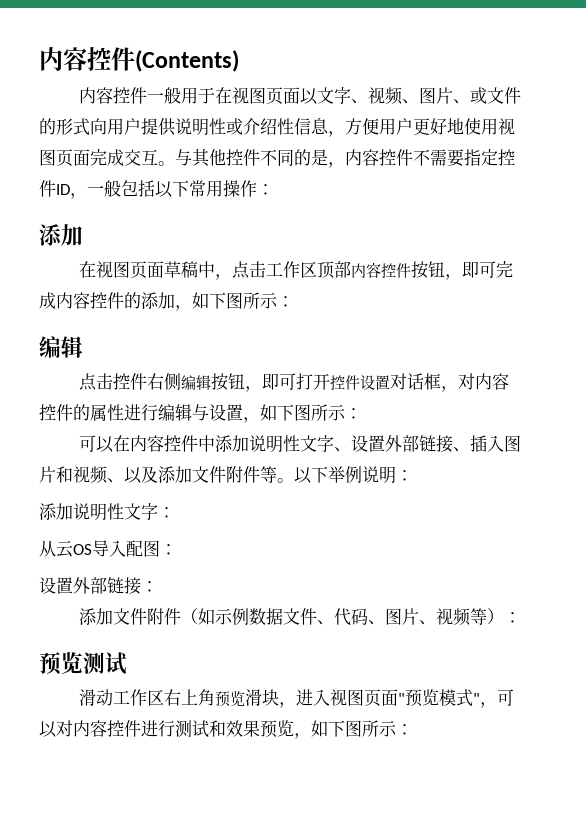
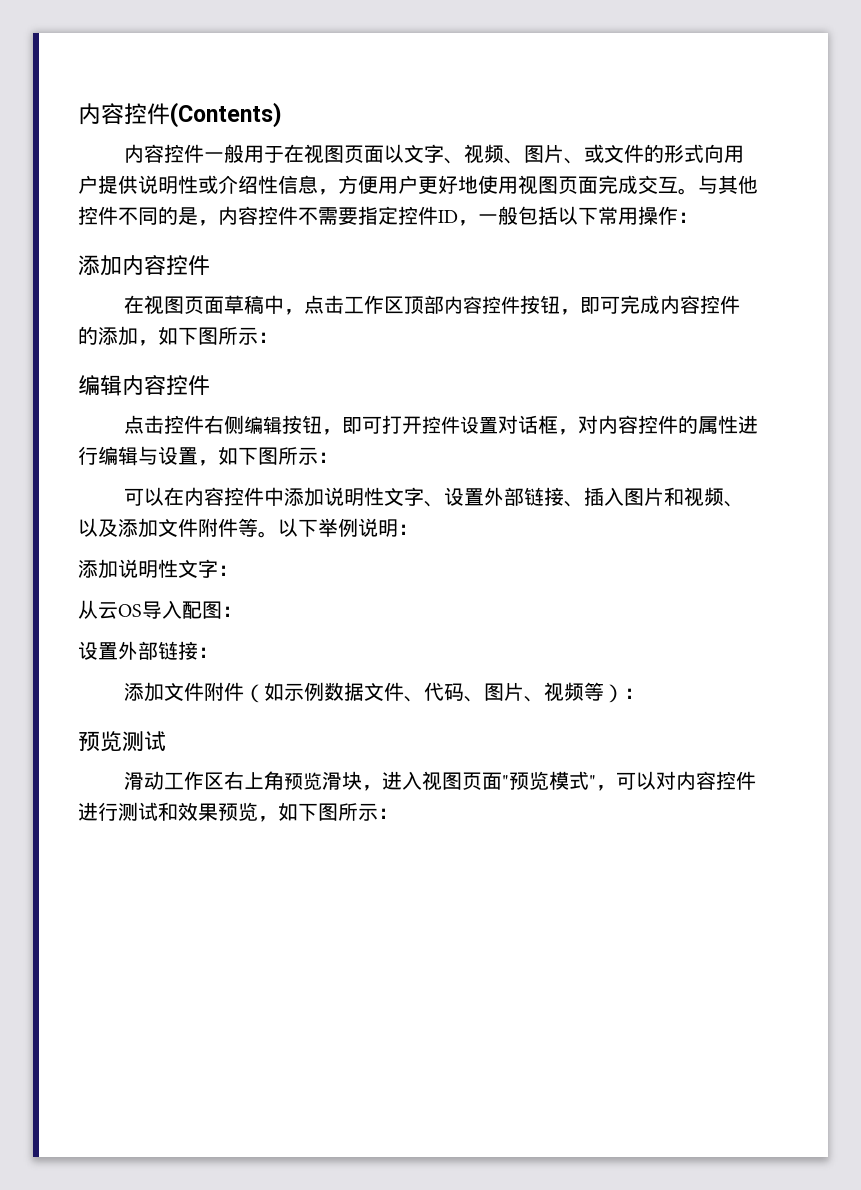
  与其他控件不同的是，内容控件不需要指定控件ID，一般包括以下常用操作：
- 添加
+ 添加内容控件
  在视图页面草稿中，点击工作区顶部内容控件按钮，即可完成内容控件的添加，如下图所示：
- 编辑
+ 编辑内容控件

